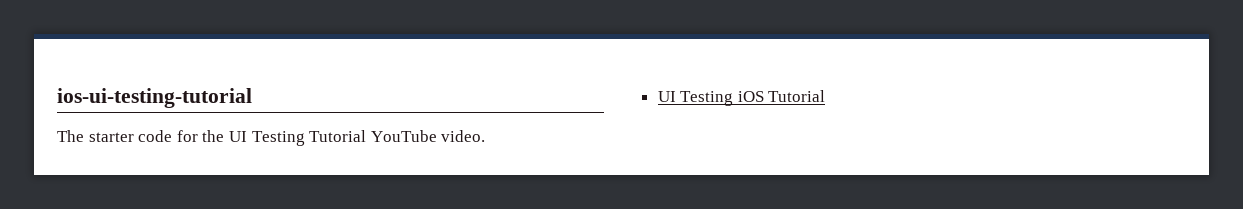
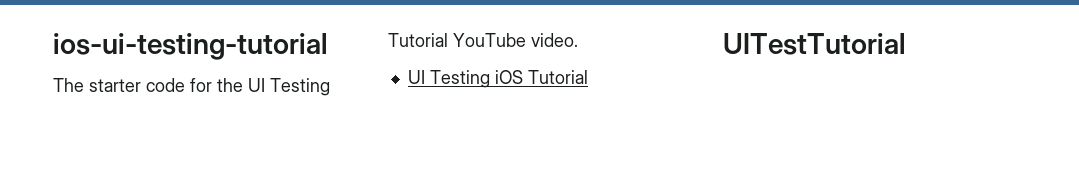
+ UITestTutorial

